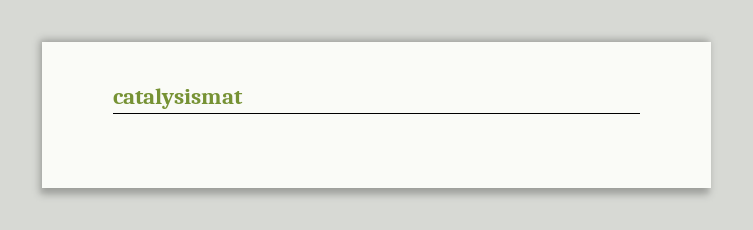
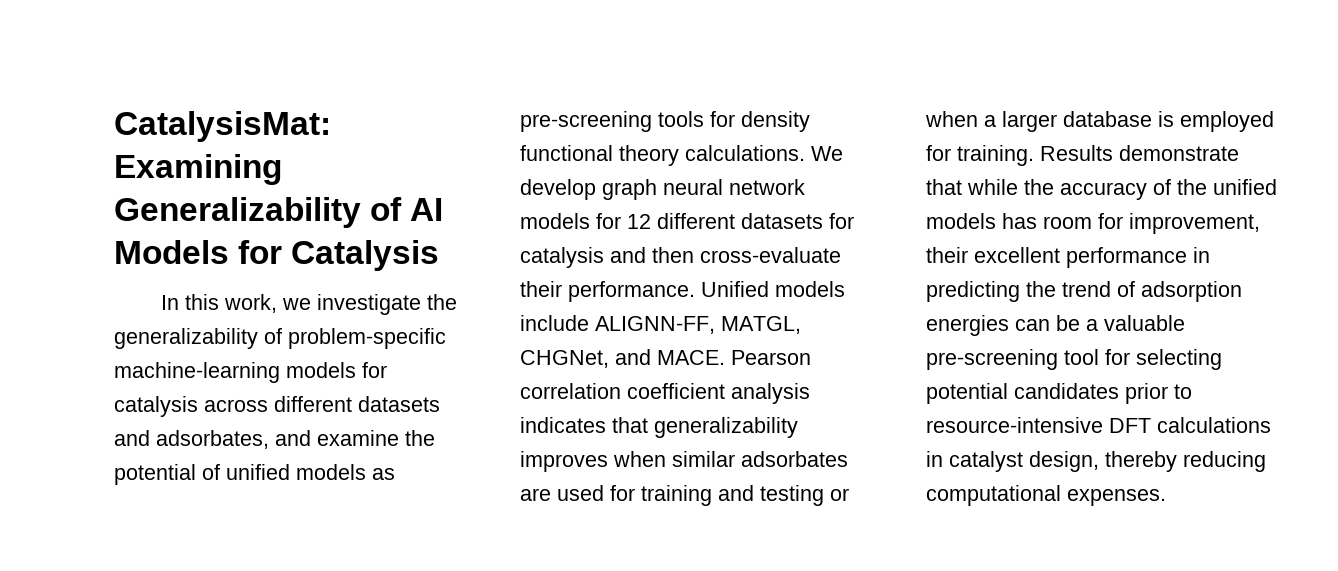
- catalysismat
+ CatalysisMat: Examining Generalizability of AI Models for Catalysis
+ In this work, we investigate the generalizability of problem-specific machine-learning models for catalysis across different datasets and adsorbates, and examine the potential of unified models as pre-screening tools for density functional theory calculations. We develop graph neural network models for 12 different datasets for catalysis and then cross-evaluate their performance. Unified models include ALIGNN-FF, MATGL, CHGNet, and MACE. Pearson correlation coefficient analysis indicates that generalizability improves when similar adsorbates are used for training and testing or when a larger database is employed for training. Results demonstrate that while the accuracy of the unified models has room for improvement, their excellent performance in predicting the trend of adsorption energies can be a valuable pre-screening tool for selecting potential candidates prior to resource-intensive DFT calculations in catalyst design, thereby reducing computational expenses.

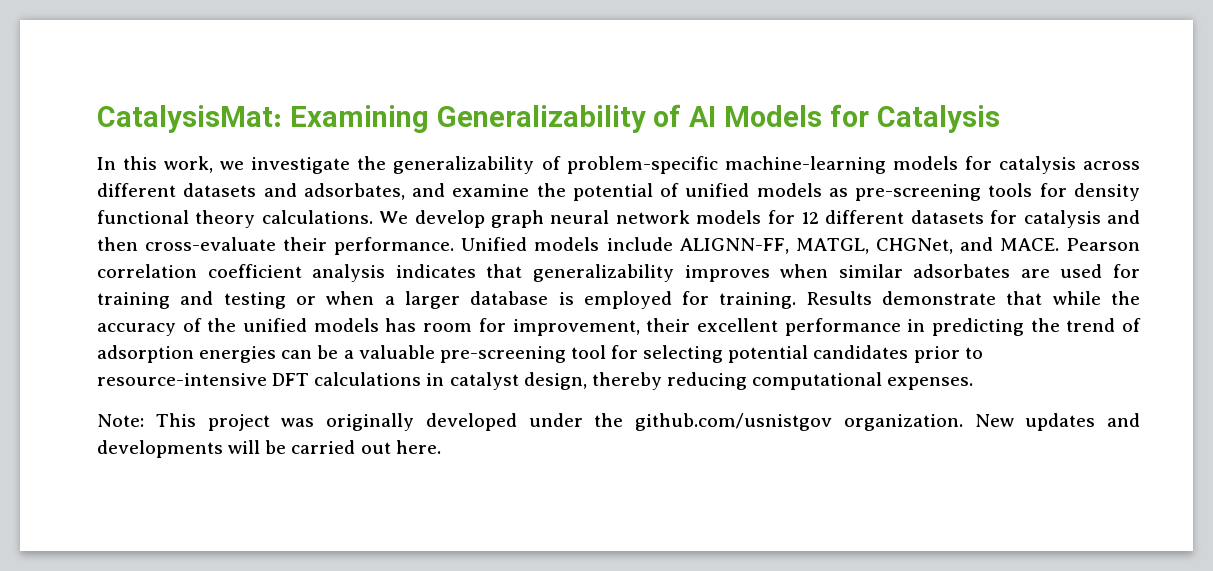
+ Note: This project was originally developed under the github.com/usnistgov organization. New updates and developments will be carried out here.

